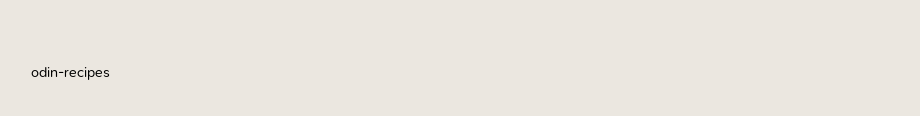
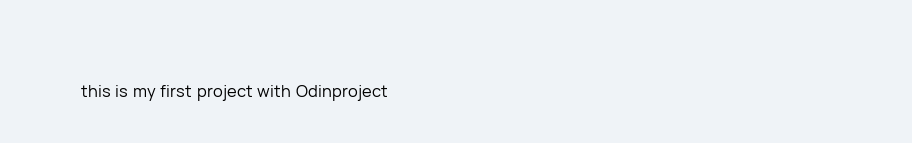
- odin-recipes
+ this is my first project with Odinproject

